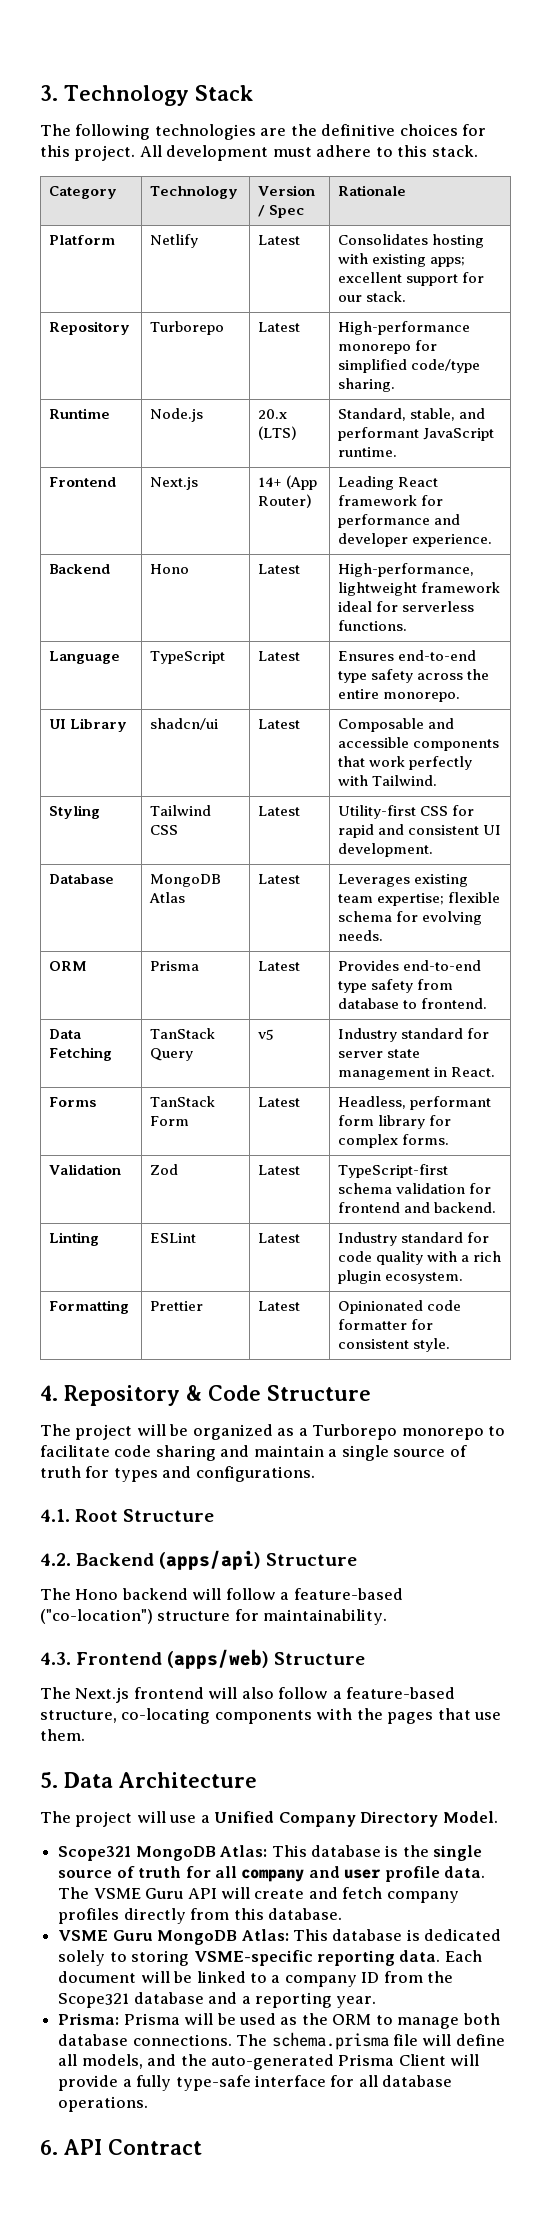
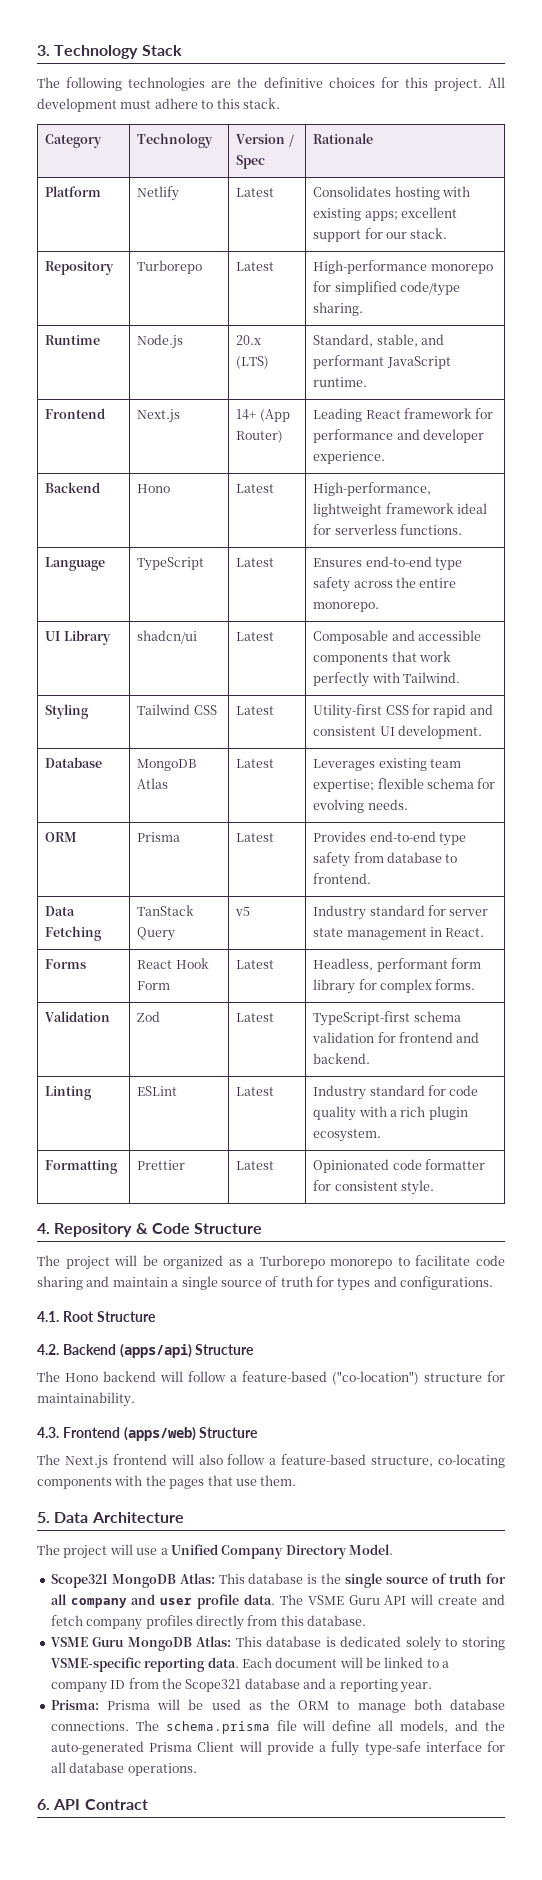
- Forms | TanStack Form | Latest | Headless, performant form library for complex forms.
+ Forms | React Hook Form | Latest | Headless, performant form library for complex forms.

